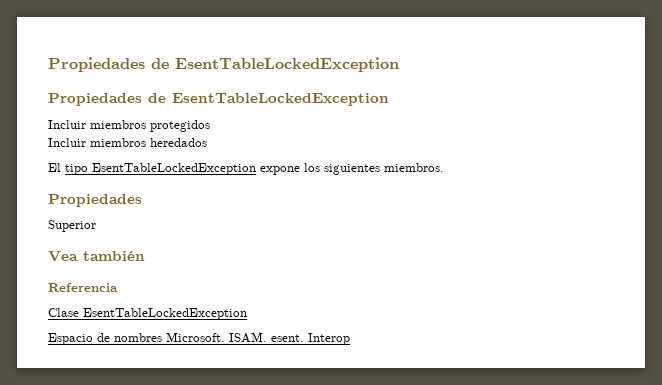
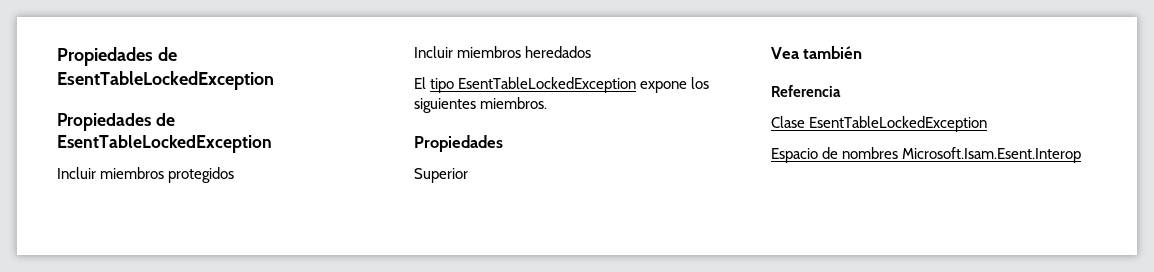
- Espacio de nombres Microsoft. ISAM. esent. Interop
+ Espacio de nombres Microsoft.Isam.Esent.Interop

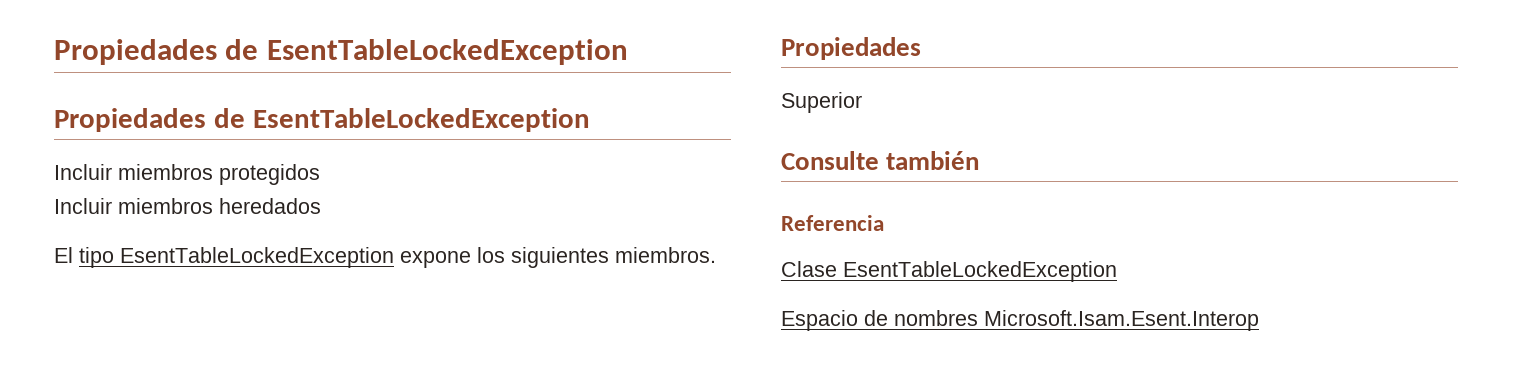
- Vea también
+ Consulte también

